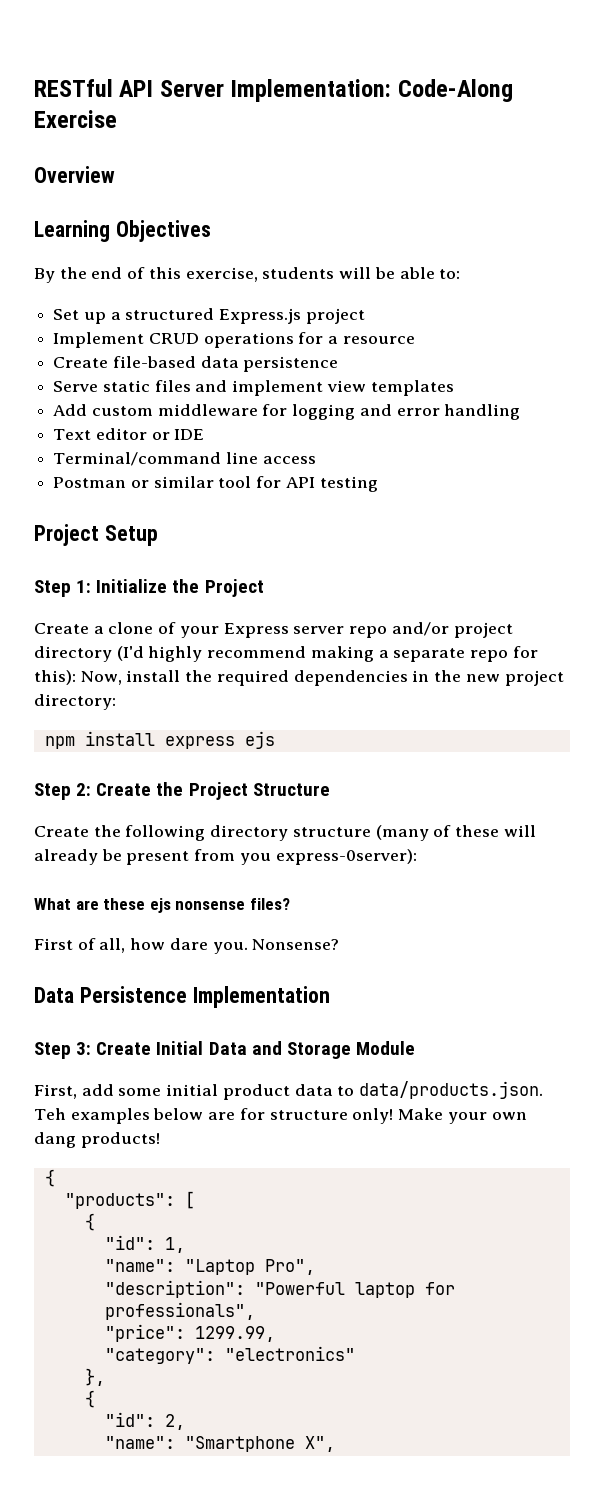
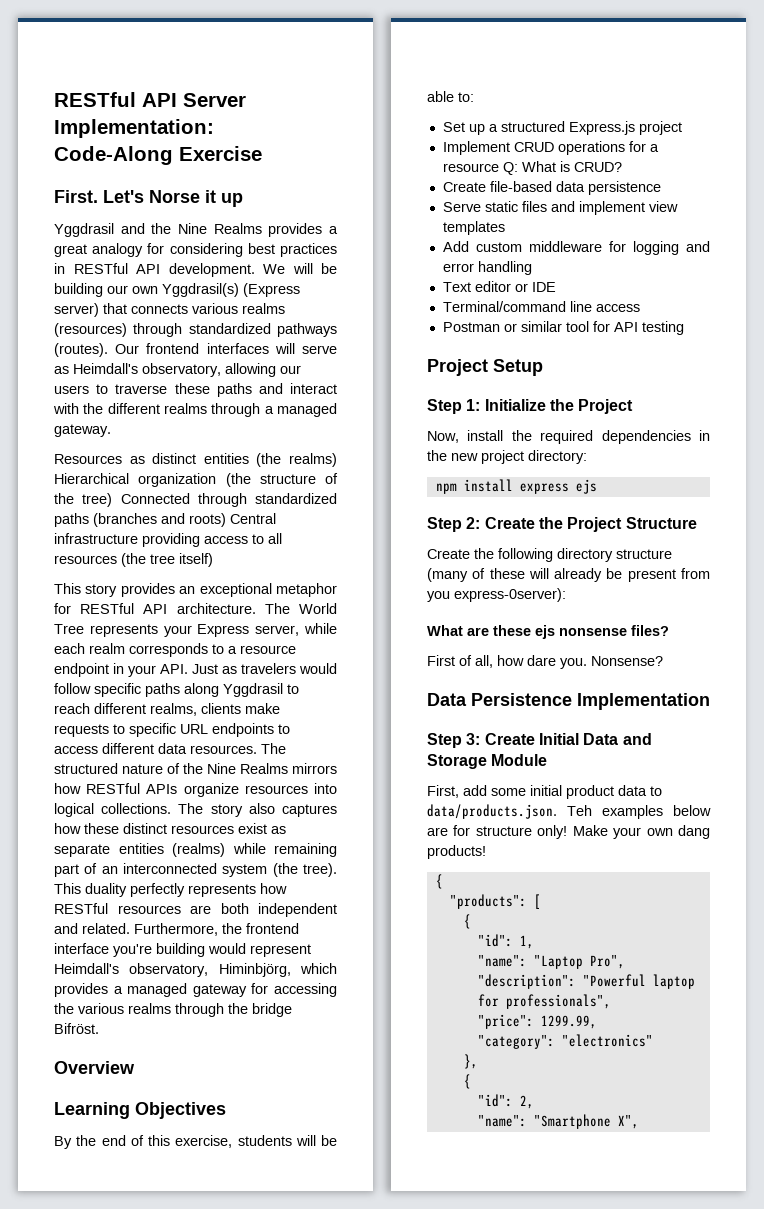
+ First. Let's Norse it up
+ Yggdrasil and the Nine Realms provides a great analogy for considering best practices in RESTful API development. We will be building our own Yggdrasil(s) (Express server) that connects various realms (resources) through standardized pathways (routes). Our frontend interfaces will serve as Heimdall's observatory, allowing our users to traverse these paths and interact with the different realms through a managed gateway.
+ Resources as distinct entities (the realms) Hierarchical organization (the structure of the tree) Connected through standardized paths (branches and roots) Central infrastructure providing access to all resources (the tree itself)
+ This story provides an exceptional metaphor for RESTful API architecture. The World Tree represents your Express server, while each realm corresponds to a resource endpoint in your API. Just as travelers would follow specific paths along Yggdrasil to reach different realms, clients make requests to specific URL endpoints to access different data resources. The structured nature of the Nine Realms mirrors how RESTful APIs organize resources into logical collections. The story also captures how these distinct resources exist as separate entities (realms) while remaining part of an interconnected system (the tree). This duality perfectly represents how RESTful resources are both independent and related. Furthermore, the frontend interface you're building would represent Heimdall's observatory, Himinbjörg, which provides a managed gateway for accessing the various realms through the bridge Bifröst.
- Implement CRUD operations for a resource
+ Implement CRUD operations for a resource Q: What is CRUD?
- Create a clone of your Express server repo and/or project directory (I'd highly recommend making a separate repo for this): Now, install the required dependencies in the new project directory:
+ Now, install the required dependencies in the new project directory:

